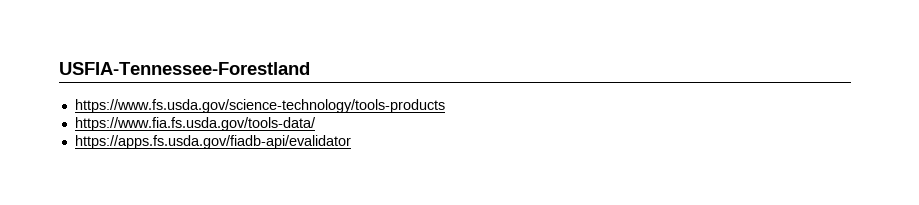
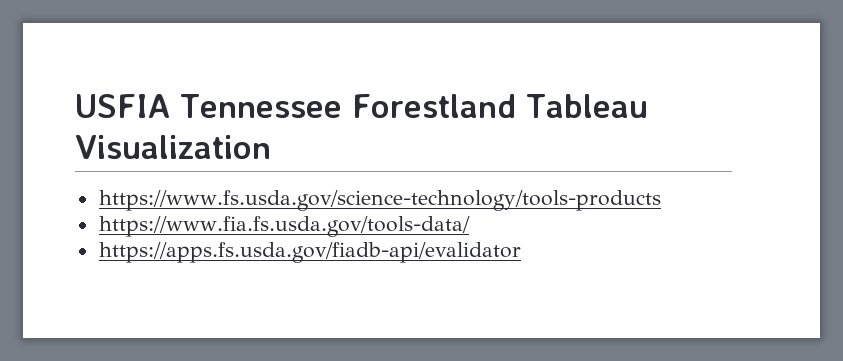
- USFIA-Tennessee-Forestland
+ USFIA Tennessee Forestland Tableau Visualization

